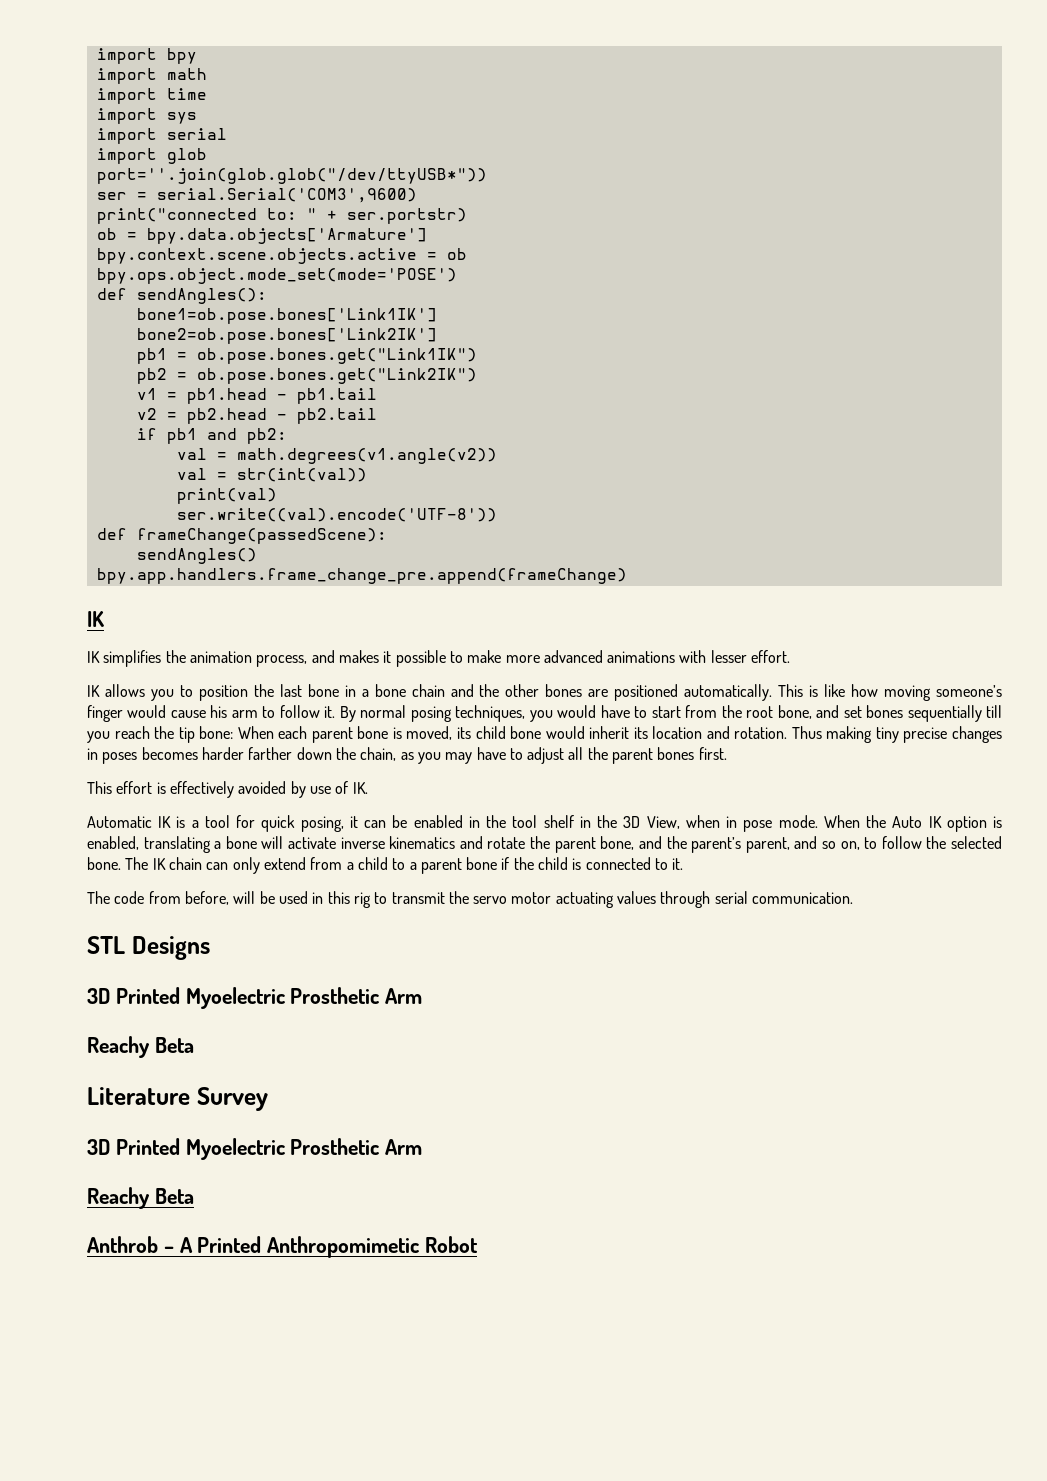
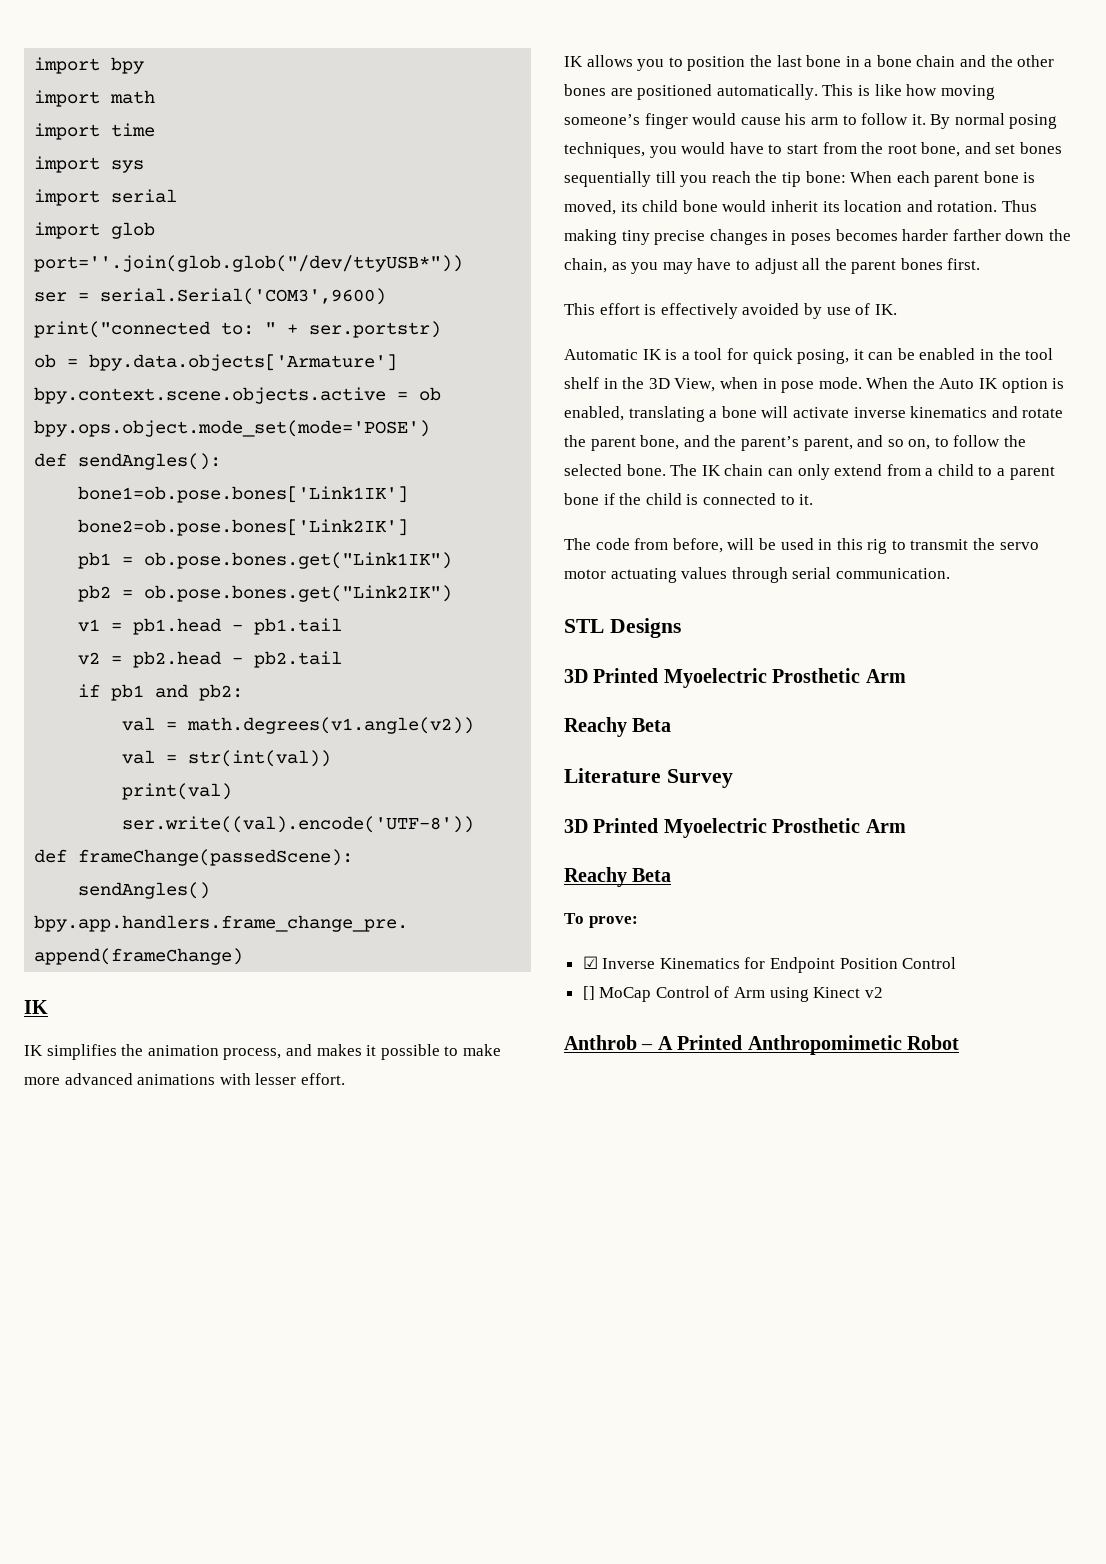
+ To prove:
+ ☑ Inverse Kinematics for Endpoint Position Control
+ [] MoCap Control of Arm using Kinect v2

